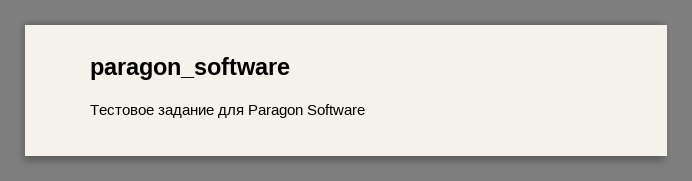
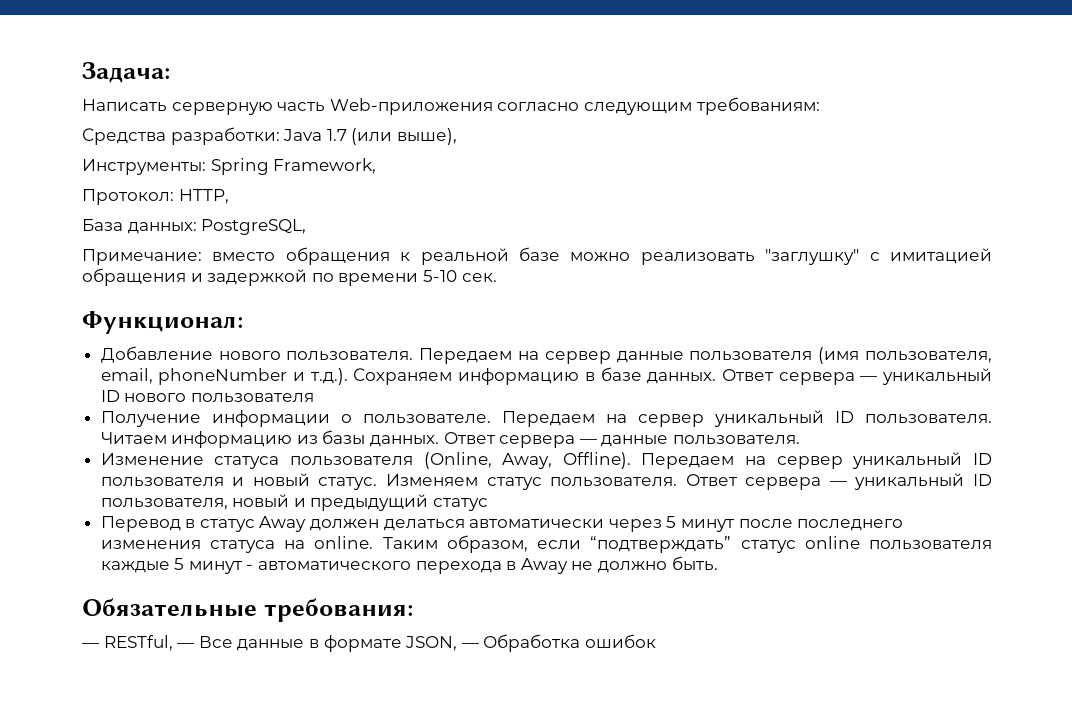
- paragon_software
- Тестовое задание для Paragon Software
+ Задача:
+ Написать серверную часть Web-приложения согласно следующим требованиям:
+ Средства разработки: Java 1.7 (или выше),
+ Инструменты: Spring Framework,
+ Протокол: HTTP,
+ База данных: PostgreSQL,
+ Примечание: вместо обращения к реальной базе можно реализовать "заглушку" с имитацией обращения и задержкой по времени 5-10 сек.
+ Функционал:
+ Добавление нового пользователя. Передаем на сервер данные пользователя (имя пользователя, email, phoneNumber и т.д.). Сохраняем информацию в базе данных. Ответ сервера — уникальный ID нового пользователя
+ Получение информации о пользователе. Передаем на сервер уникальный ID пользователя. Читаем информацию из базы данных. Ответ сервера — данные пользователя.
+ Изменение статуса пользователя (Online, Away, Offline). Передаем на сервер уникальный ID пользователя и новый статус. Изменяем статус пользователя. Ответ сервера — уникальный ID пользователя, новый и предыдущий статус
+ Перевод в статус Away должен делаться автоматически через 5 минут после последнего изменения статуса на online. Таким образом, если “подтверждать” статус online пользователя каждые 5 минут - автоматического перехода в Away не должно быть.
+ Обязательные требования:
+ — RESTful, — Все данные в формате JSON, — Обработка ошибок

